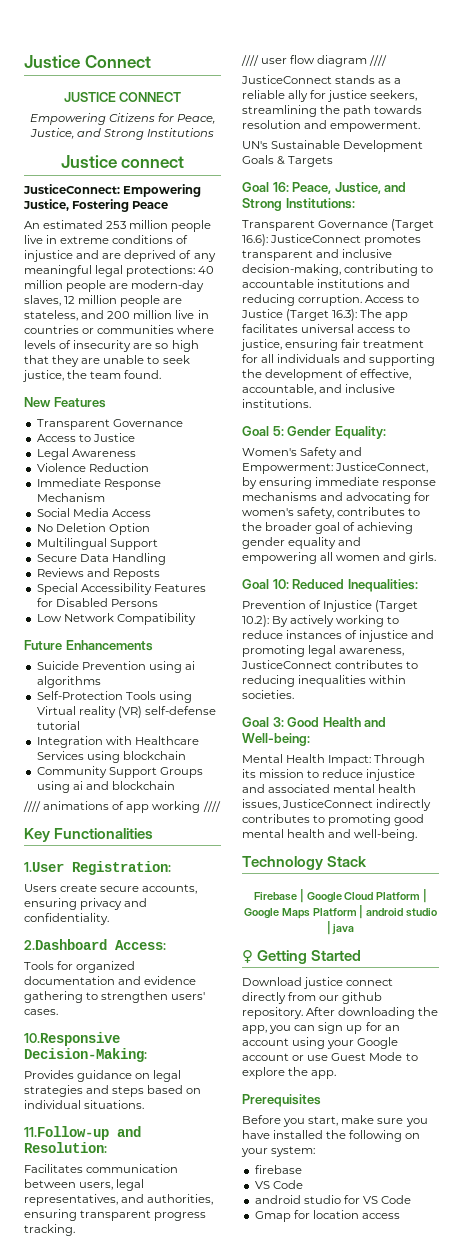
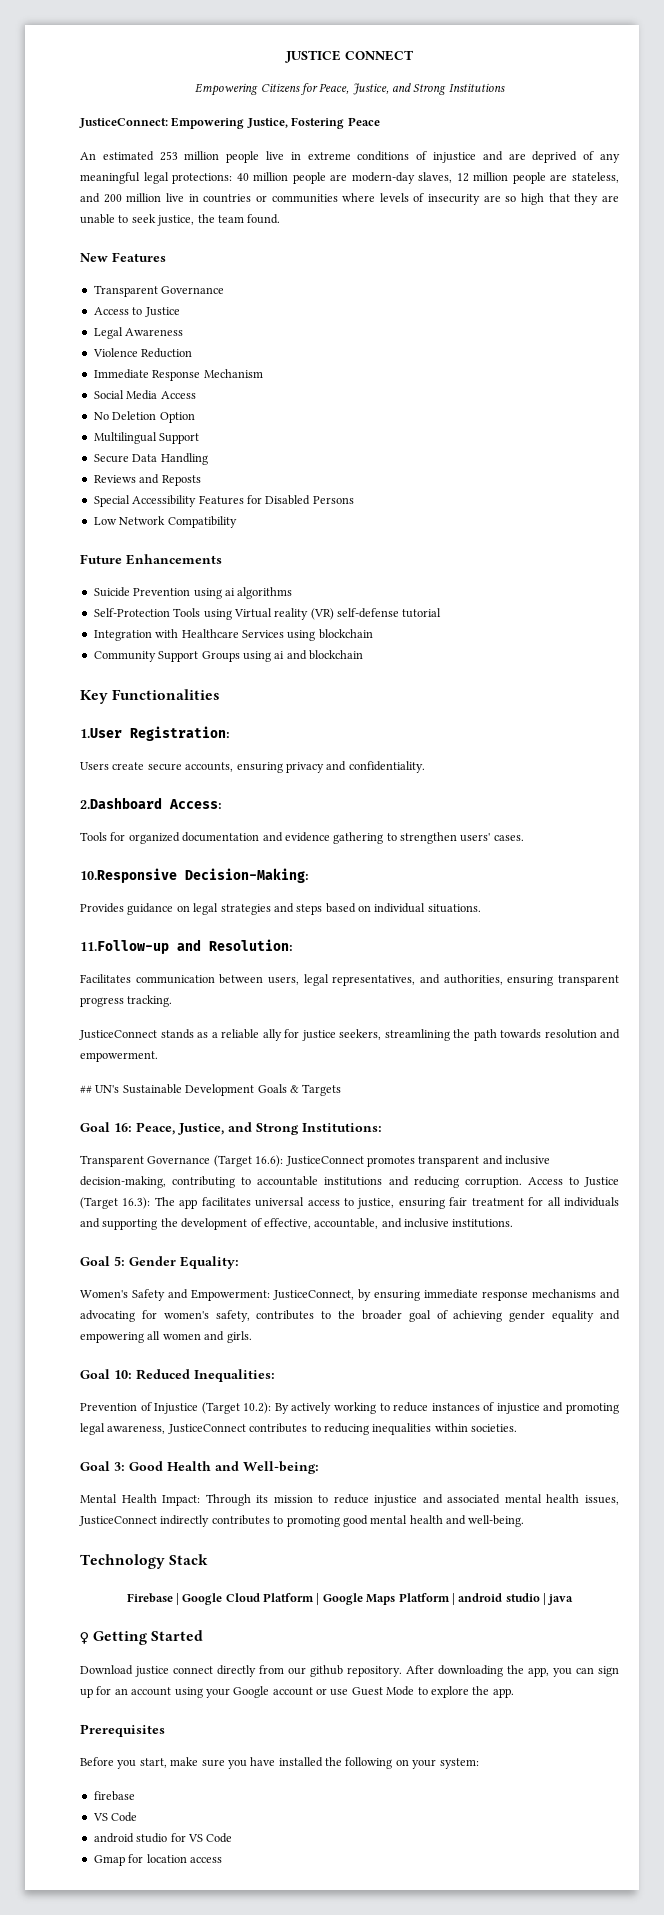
- Justice Connect
- Justice connect
- //// animations of app working ////
- //// user flow diagram ////
- UN's Sustainable Development Goals & Targets
+ ## UN's Sustainable Development Goals & Targets

